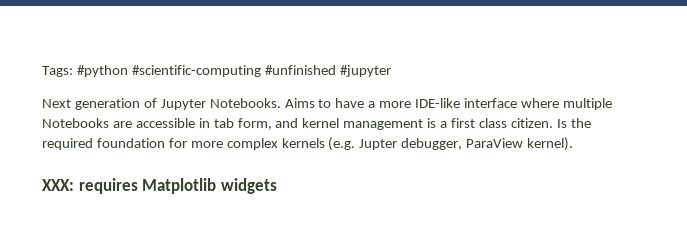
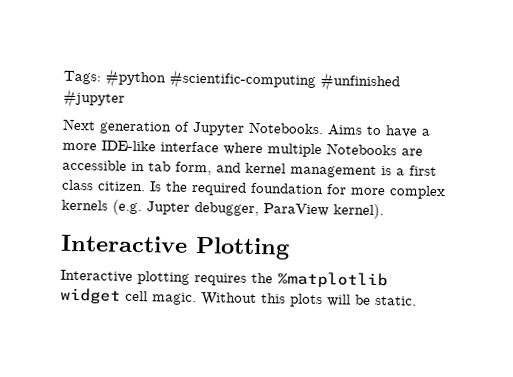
- XXX: requires Matplotlib widgets
+ Interactive Plotting
+ Interactive plotting requires the %matplotlib widget cell magic. Without this plots will be static.

